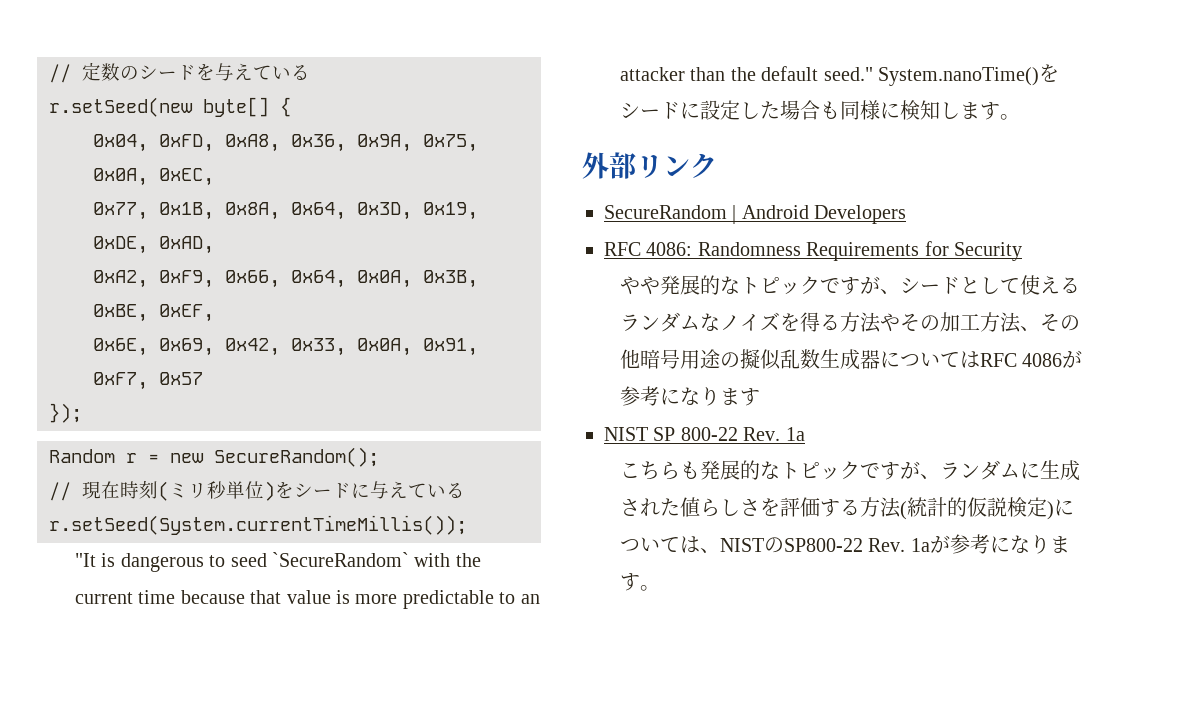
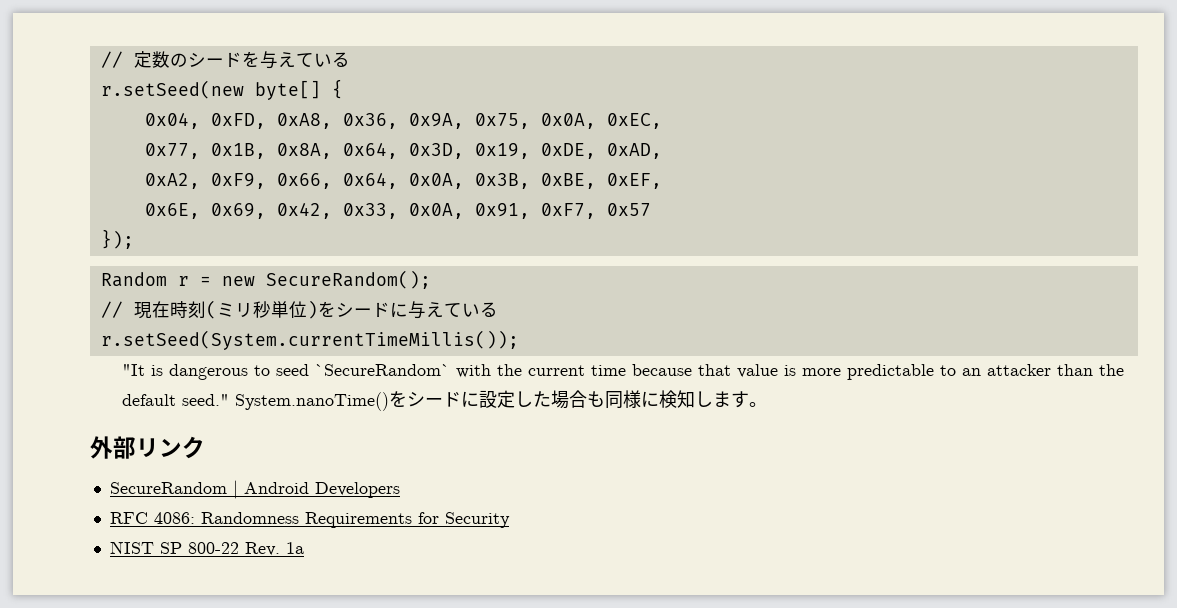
- やや発展的なトピックですが、シードとして使えるランダムなノイズを得る方法やその加工方法、その他暗号用途の擬似乱数生成器についてはRFC 4086が参考になります
- こちらも発展的なトピックですが、ランダムに生成された値らしさを評価する方法(統計的仮説検定)については、NISTのSP800-22 Rev. 1aが参考になります。

